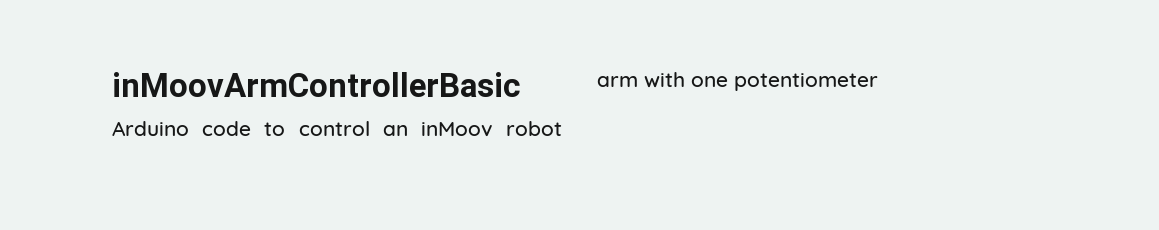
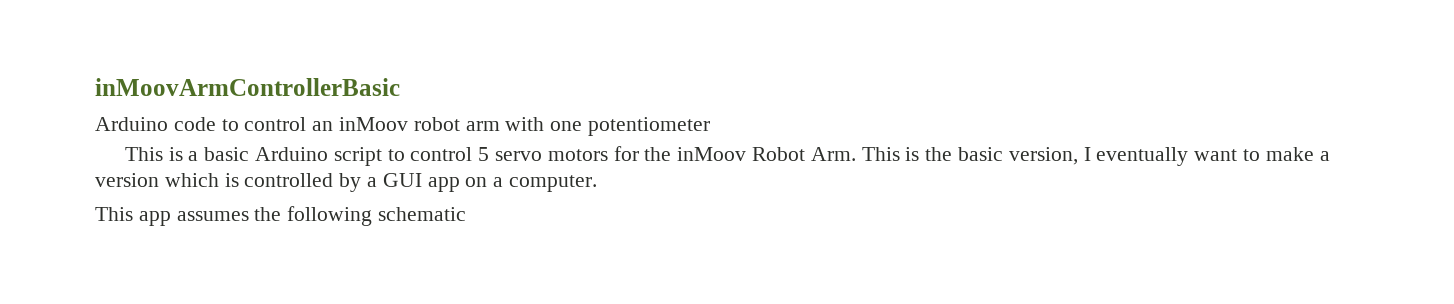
+ This is a basic Arduino script to control 5 servo motors for the inMoov Robot Arm. This is the basic version, I eventually want to make a version which is controlled by a GUI app on a computer.
+ This app assumes the following schematic

